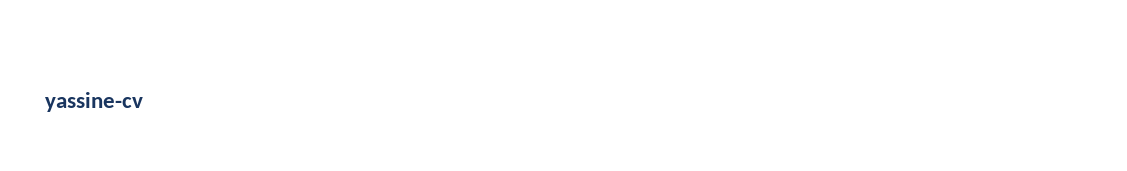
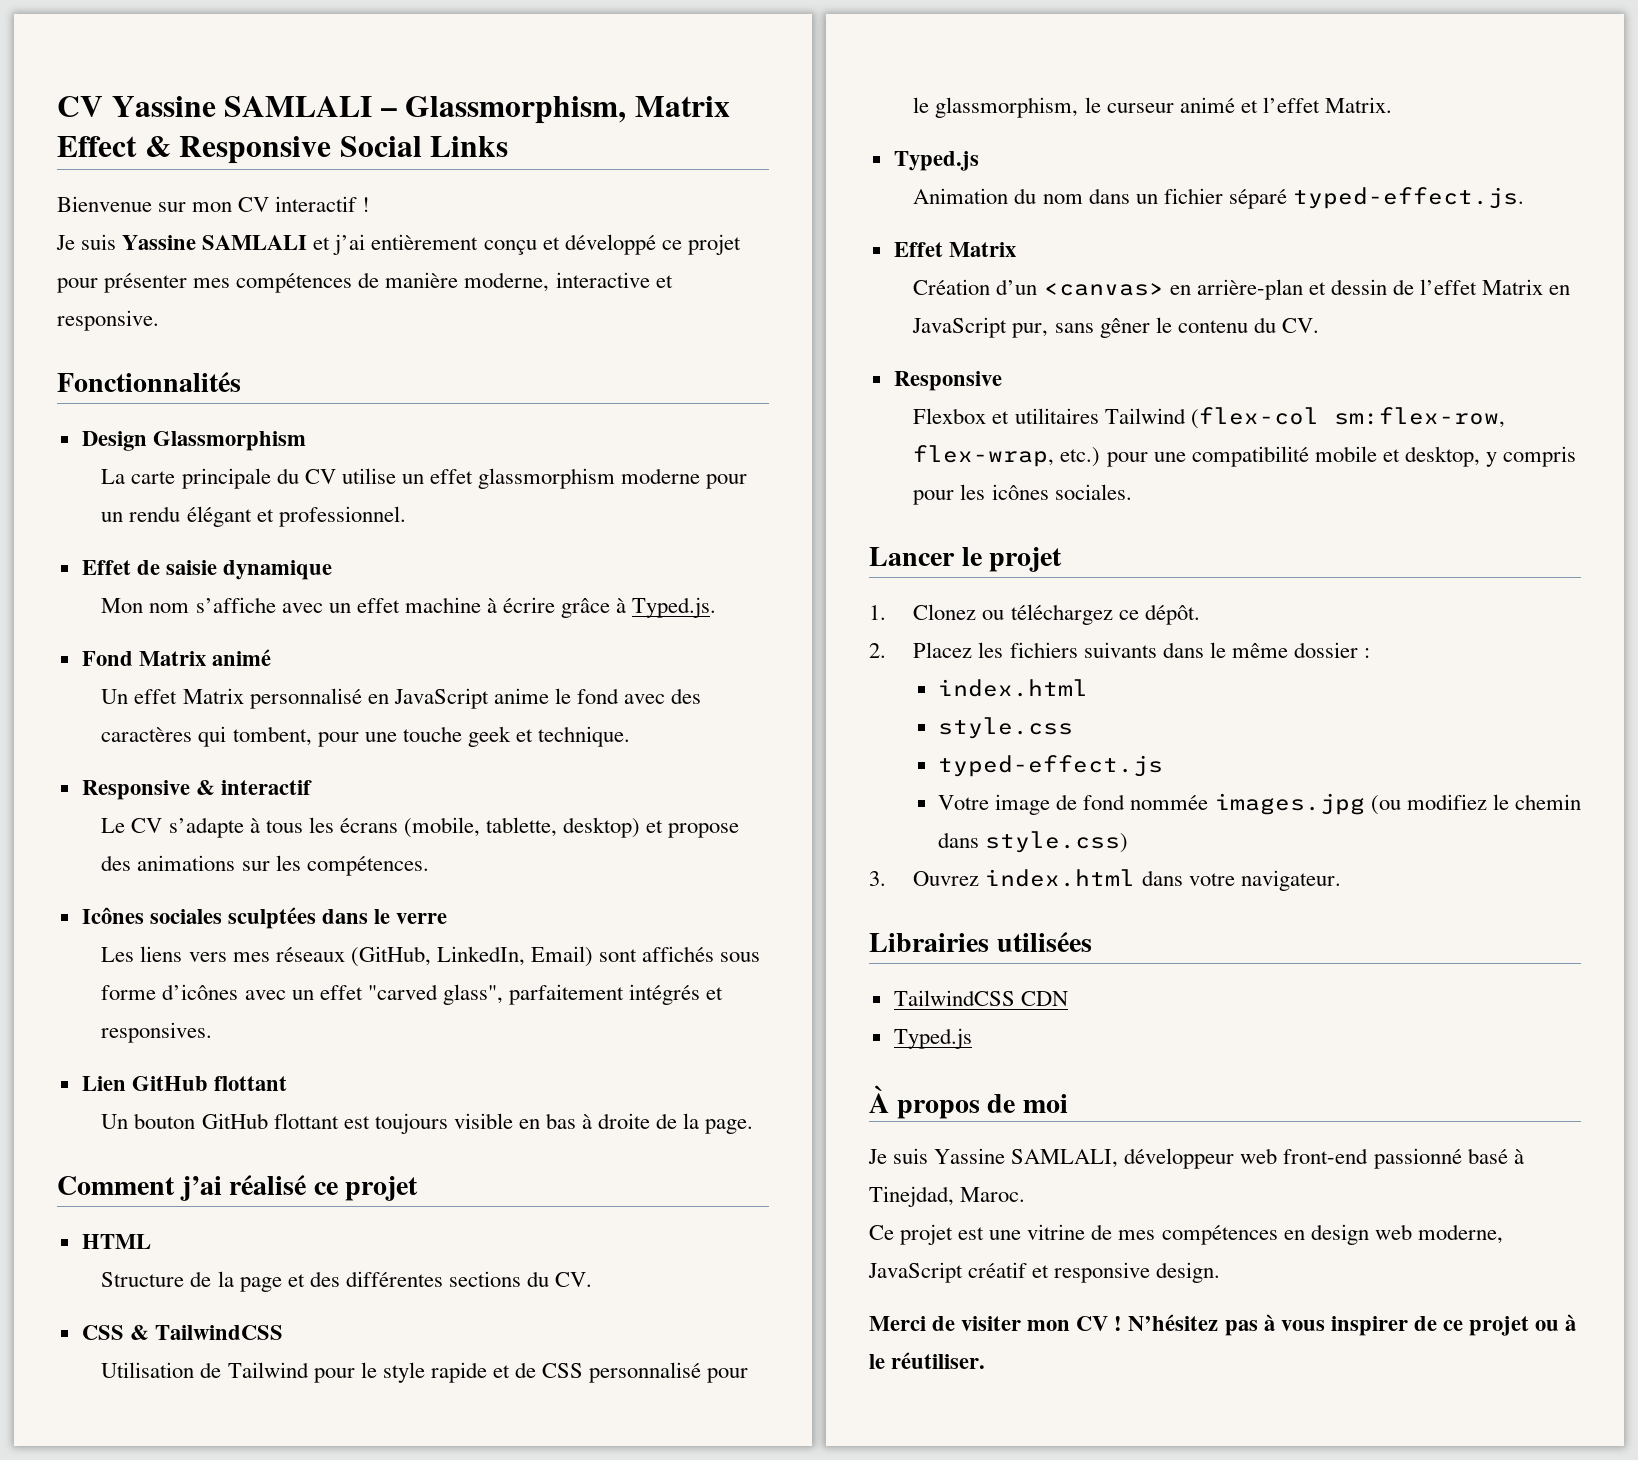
- yassine-cv
+ CV Yassine SAMLALI – Glassmorphism, Matrix Effect & Responsive Social Links
+ Bienvenue sur mon CV interactif !
+ Je suis Yassine SAMLALI et j’ai entièrement conçu et développé ce projet pour présenter mes compétences de manière moderne, interactive et responsive.
+ Fonctionnalités
+ Design Glassmorphism
+ La carte principale du CV utilise un effet glassmorphism moderne pour un rendu élégant et professionnel.
+ Effet de saisie dynamique
+ Mon nom s’affiche avec un effet machine à écrire grâce à Typed.js.
+ Fond Matrix animé
+ Un effet Matrix personnalisé en JavaScript anime le fond avec des caractères qui tombent, pour une touche geek et technique.
+ Responsive & interactif
+ Le CV s’adapte à tous les écrans (mobile, tablette, desktop) et propose des animations sur les compétences.
+ Icônes sociales sculptées dans le verre
+ Les liens vers mes réseaux (GitHub, LinkedIn, Email) sont affichés sous forme d’icônes avec un effet "carved glass", parfaitement intégrés et responsives.
+ Lien GitHub flottant
+ Un bouton GitHub flottant est toujours visible en bas à droite de la page.
+ Comment j’ai réalisé ce projet
+ HTML
+ Structure de la page et des différentes sections du CV.
+ CSS & TailwindCSS
+ Utilisation de Tailwind pour le style rapide et de CSS personnalisé pour le glassmorphism, le curseur animé et l’effet Matrix.
+ Typed.js
+ Animation du nom dans un fichier séparé typed-effect.js.
+ Effet Matrix
+ Création d’un <canvas> en arrière-plan et dessin de l’effet Matrix en JavaScript pur, sans gêner le contenu du CV.
+ Responsive
+ Flexbox et utilitaires Tailwind (flex-col sm:flex-row, flex-wrap, etc.) pour une compatibilité mobile et desktop, y compris pour les icônes sociales.
+ Lancer le projet
+ 1. Clonez ou téléchargez ce dépôt.
+ 2. Placez les fichiers suivants dans le même dossier :
+ index.html
+ style.css
+ typed-effect.js
+ Votre image de fond nommée images.jpg (ou modifiez le chemin dans style.css)
+ 3. Ouvrez index.html dans votre navigateur.
+ Librairies utilisées
+ TailwindCSS CDN
+ Typed.js
+ À propos de moi
+ Je suis Yassine SAMLALI, développeur web front-end passionné basé à Tinejdad, Maroc.
+ Ce projet est une vitrine de mes compétences en design web moderne, JavaScript créatif et responsive design.
+ Merci de visiter mon CV ! N’hésitez pas à vous inspirer de ce projet ou à le réutiliser.

